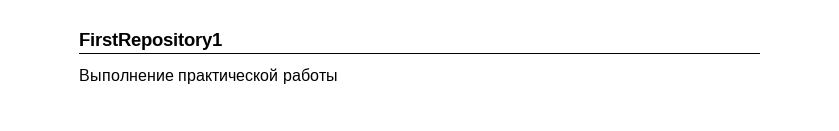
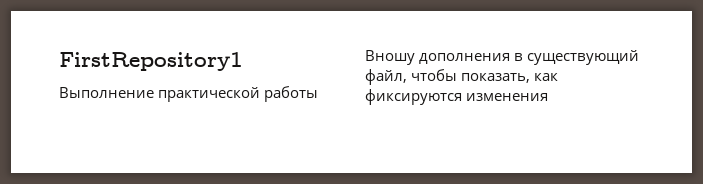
- Выполнение практической работы
+ Выполнение практической работы Вношу дополнения в существующий файл, чтобы показать, как фиксируются изменения

